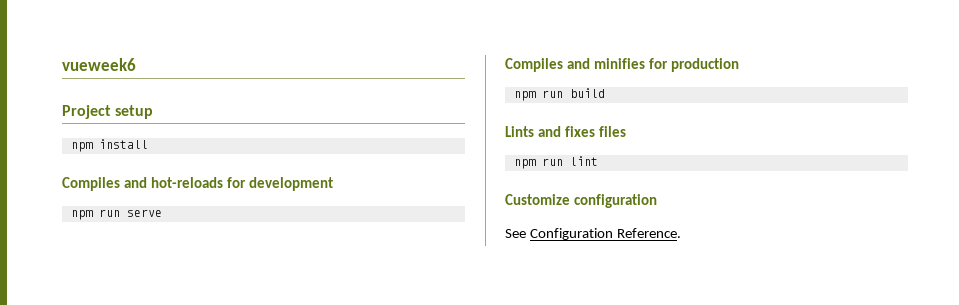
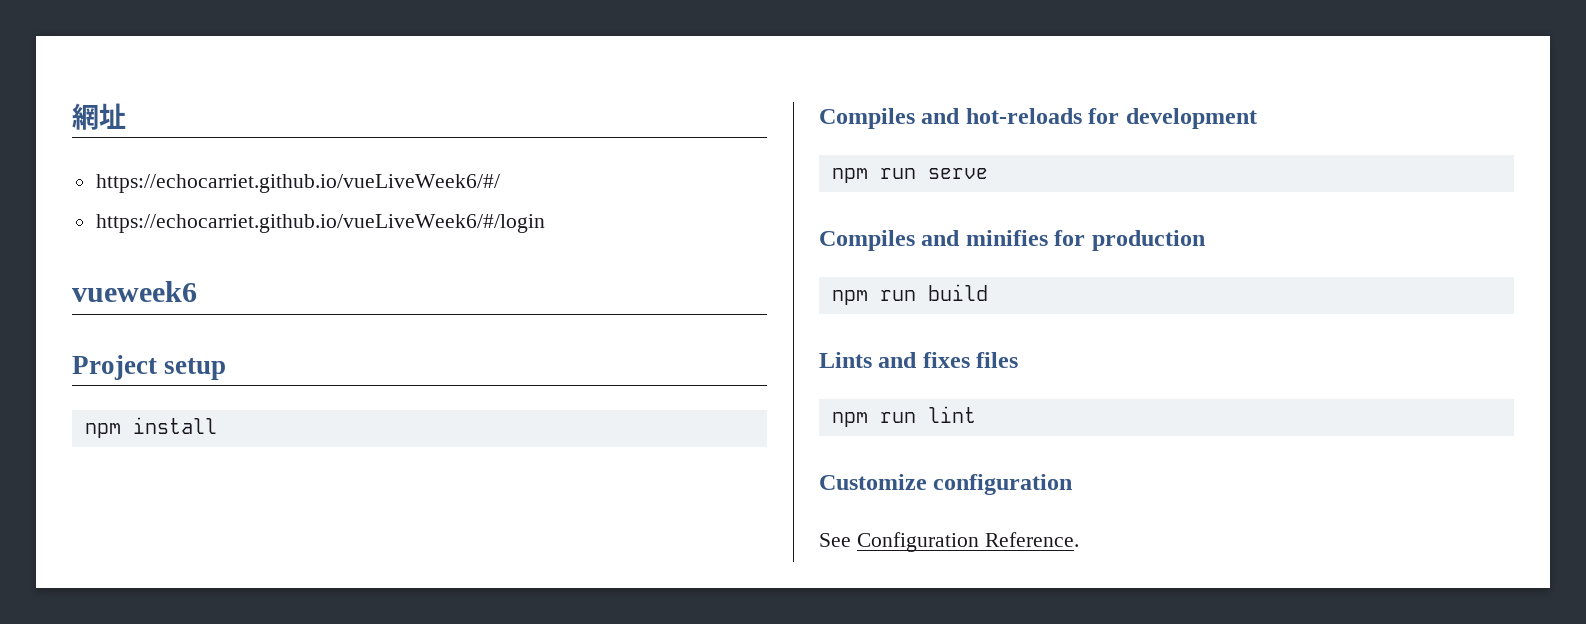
+ 網址
+ https://echocarriet.github.io/vueLiveWeek6/#/
+ https://echocarriet.github.io/vueLiveWeek6/#/login

